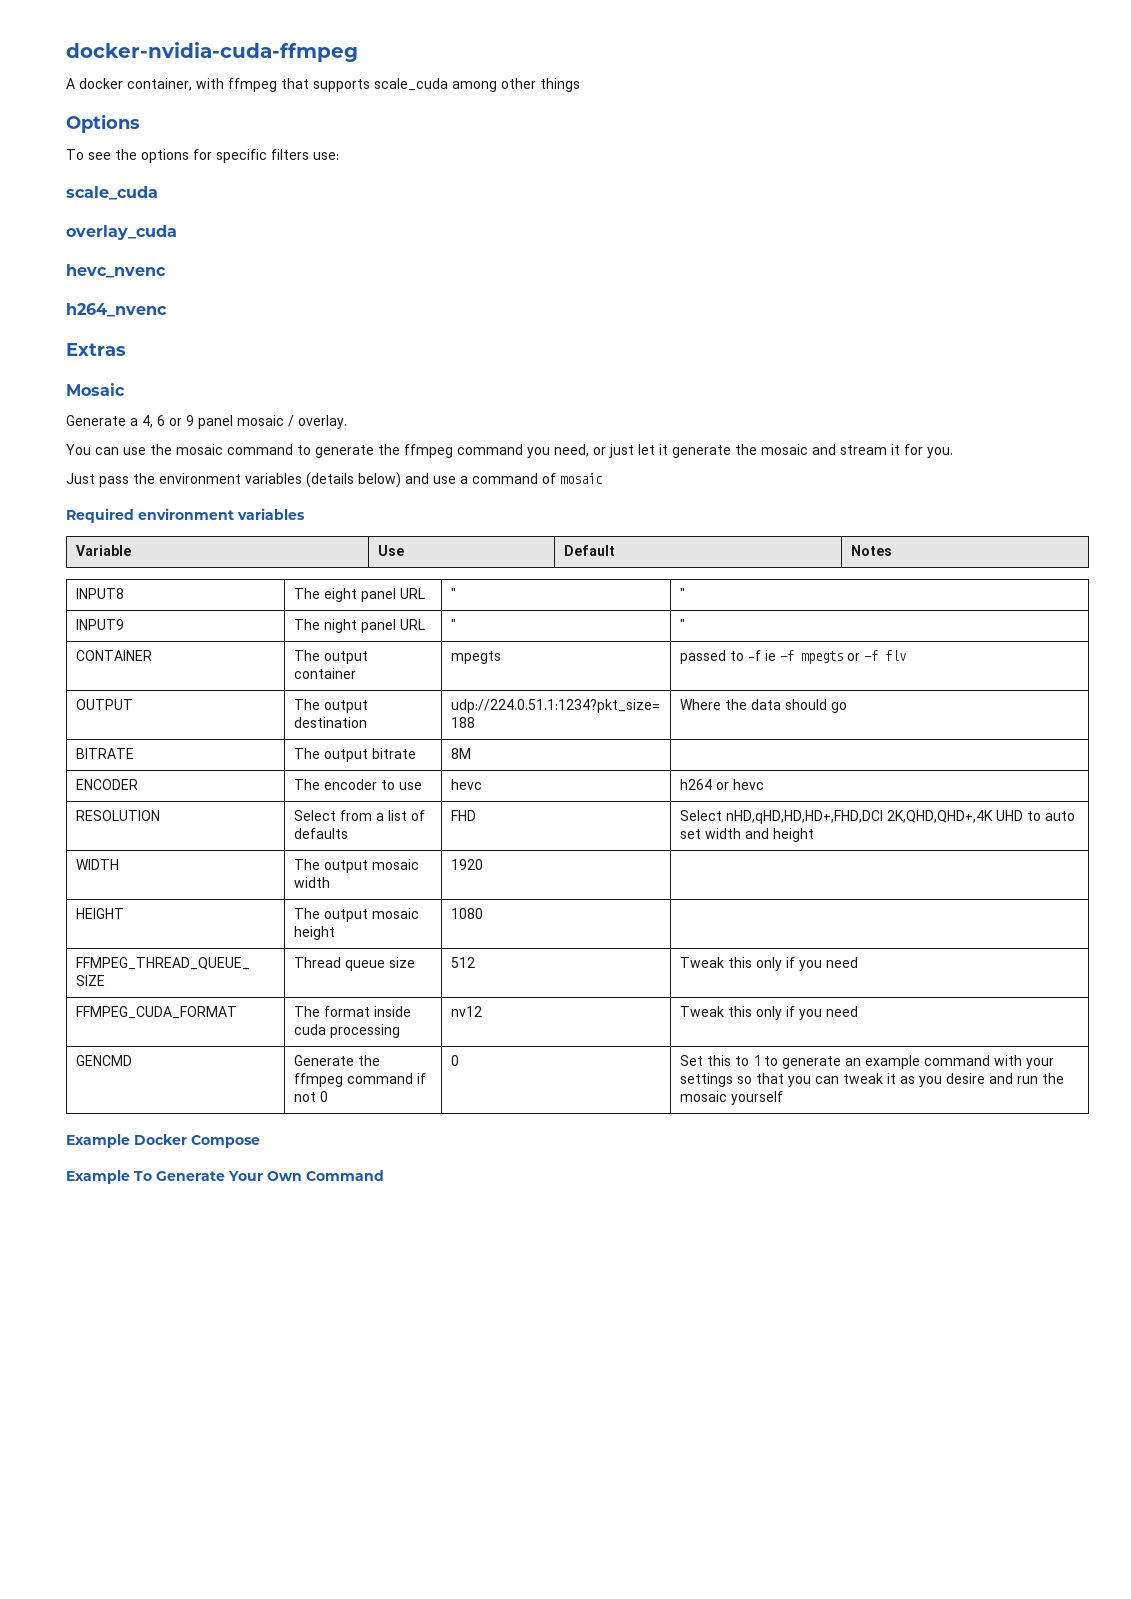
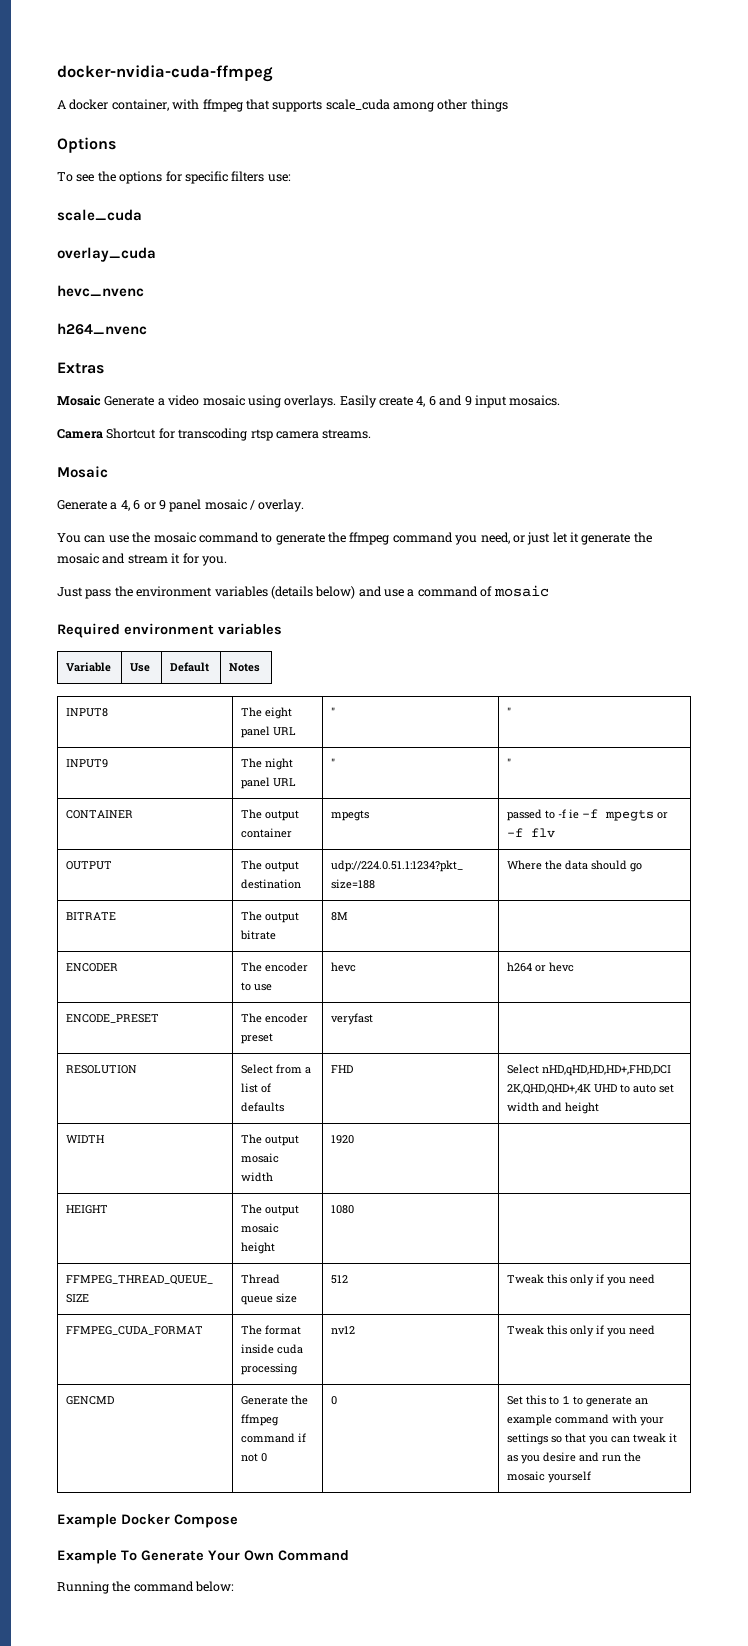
+ Mosaic Generate a video mosaic using overlays. Easily create 4, 6 and 9 input mosaics.
+ Camera Shortcut for transcoding rtsp camera streams.
+ ENCODE_PRESET | The encoder preset | veryfast |
+ Running the command below:

